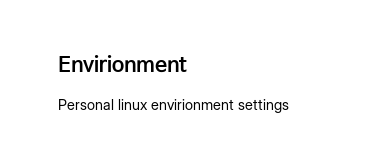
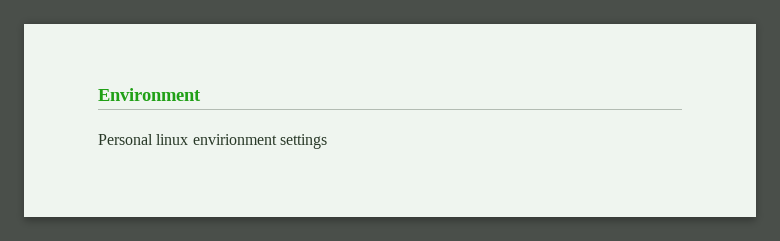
- Envirionment
+ Environment

